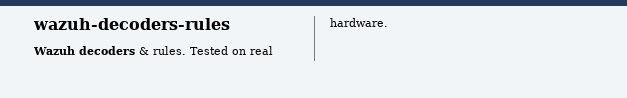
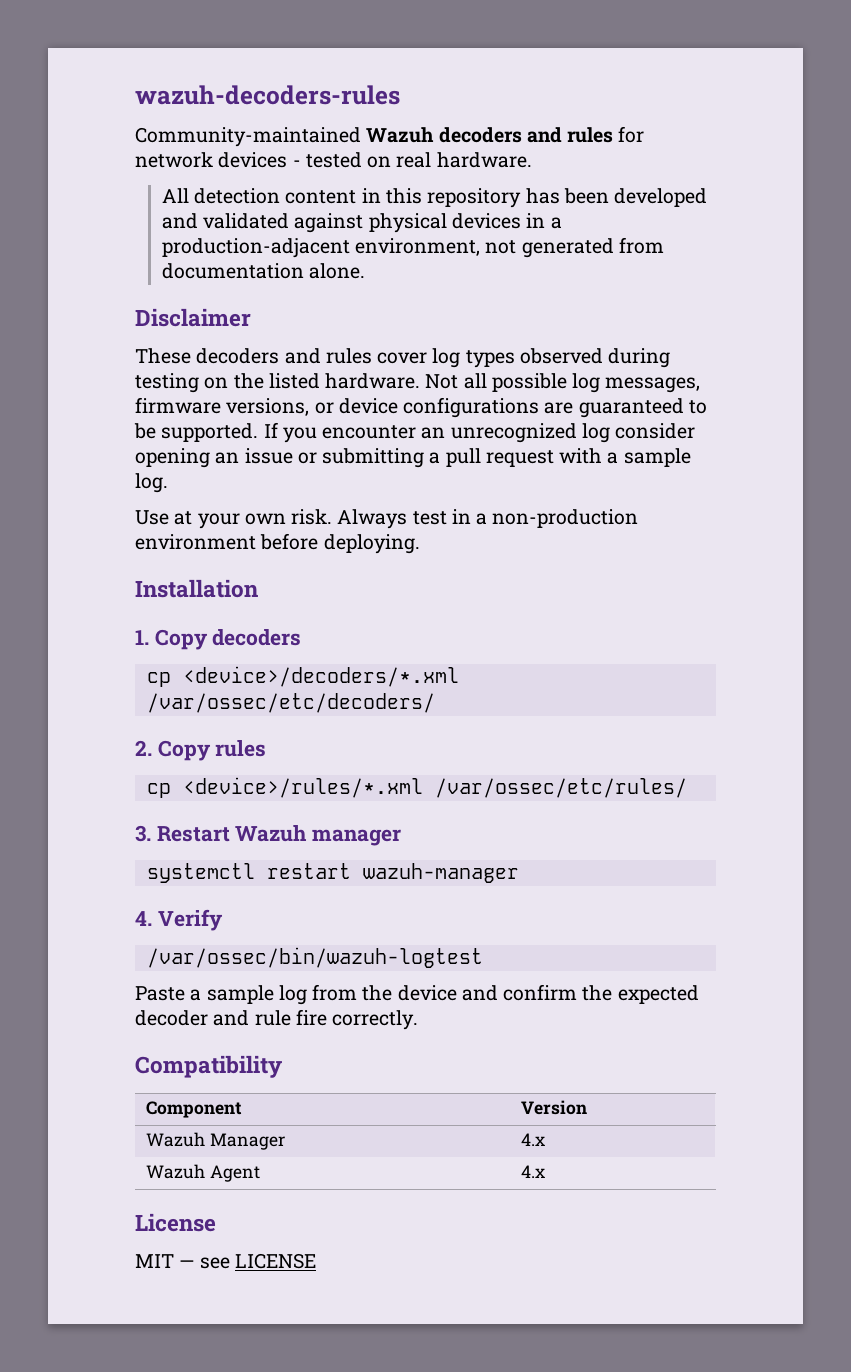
- Wazuh decoders & rules. Tested on real hardware.
+ Community-maintained Wazuh decoders and rules for network devices - tested on real hardware.
+ All detection content in this repository has been developed and validated against physical devices in a production-adjacent environment, not generated from documentation alone.
+ Disclaimer
+ These decoders and rules cover log types observed during testing on the listed hardware. Not all possible log messages, firmware versions, or device configurations are guaranteed to be supported. If you encounter an unrecognized log consider opening an issue or submitting a pull request with a sample log.
+ Use at your own risk. Always test in a non-production environment before deploying.
+ Installation
+ 1. Copy decoders
+ cp <device>/decoders/*.xml /var/ossec/etc/decoders/
+ 2. Copy rules
+ cp <device>/rules/*.xml /var/ossec/etc/rules/
+ 3. Restart Wazuh manager
+ systemctl restart wazuh-manager
+ 4. Verify
+ /var/ossec/bin/wazuh-logtest
+ Paste a sample log from the device and confirm the expected decoder and rule fire correctly.
+ Compatibility
+ Component | Version
+ Wazuh Manager | 4.x
+ Wazuh Agent | 4.x
+ License
+ MIT — see LICENSE

